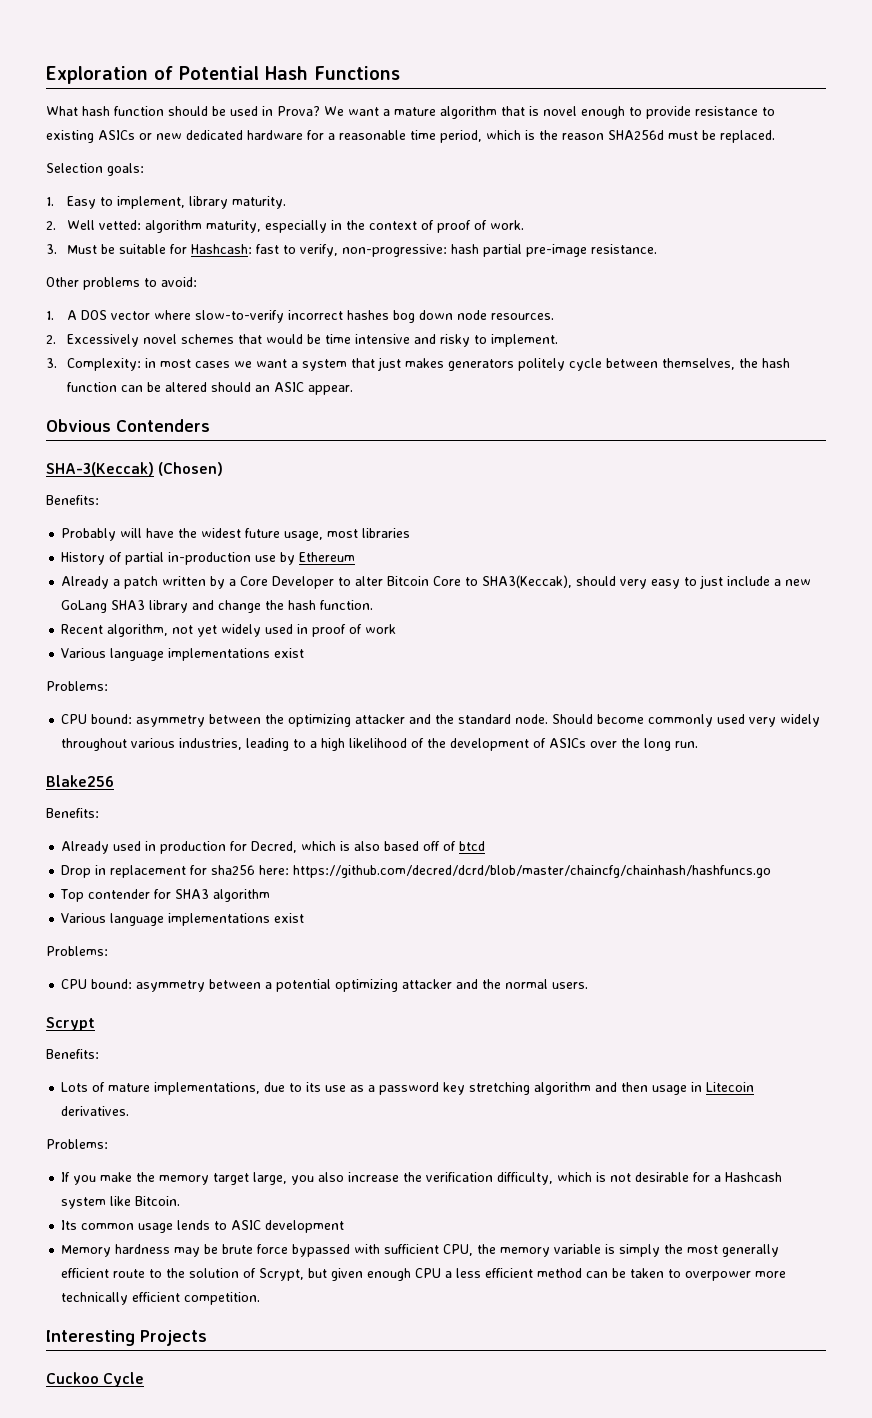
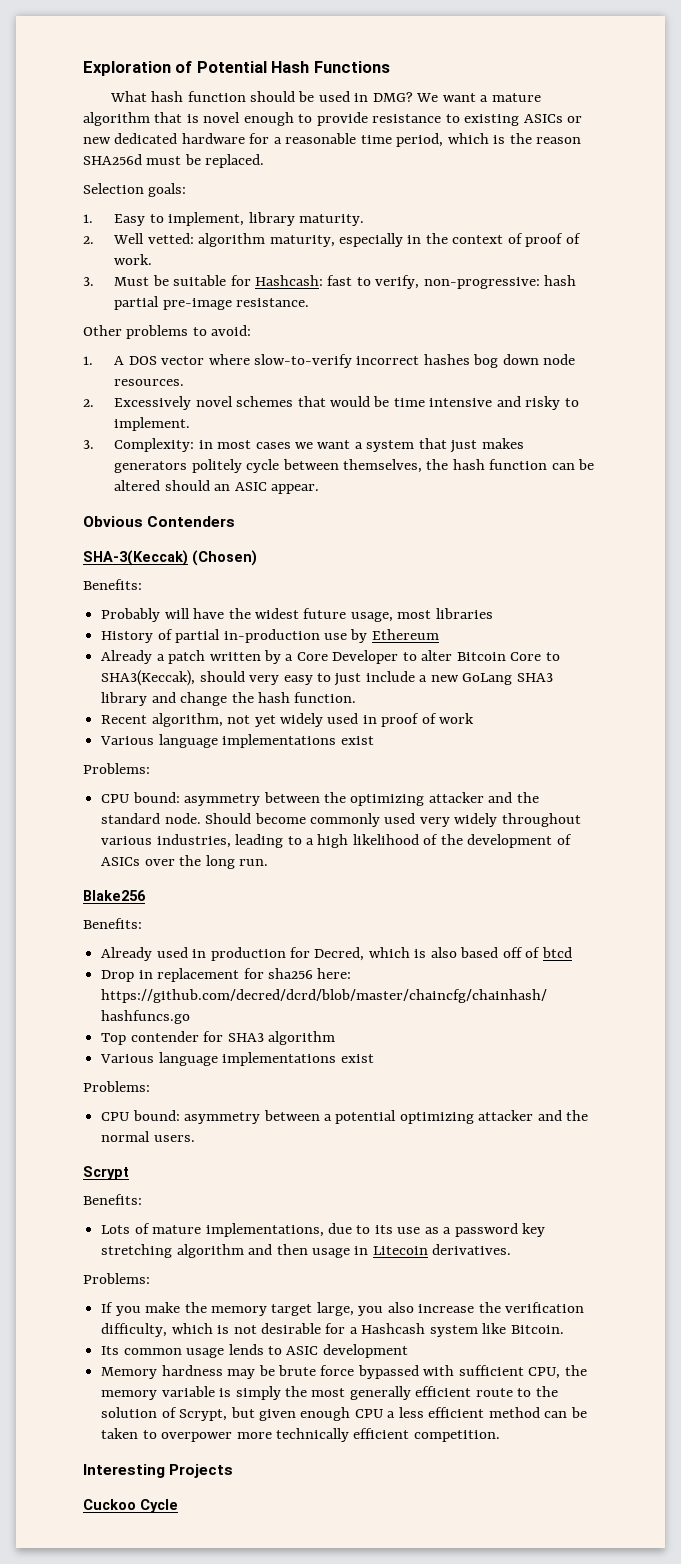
- What hash function should be used in Prova?
+ What hash function should be used in DMG?

